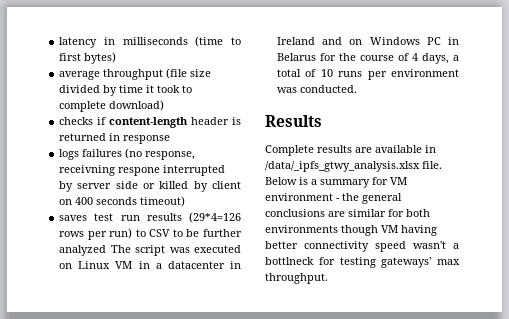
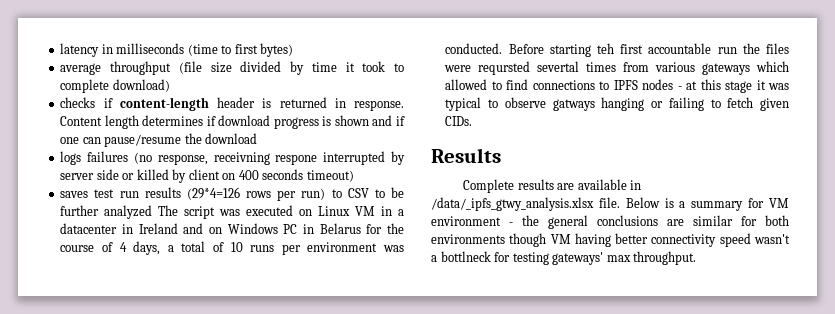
- checks if content-length header is returned in response
+ checks if content-length header is returned in response. Content length determines if download progress is shown and if one can pause/resume the download
+ Before starting teh first accountable run the files were reqursted severtal times from various gateways which allowed to find connections to IPFS nodes - at this stage it was typical to observe gatways hanging or failing to fetch given CIDs.

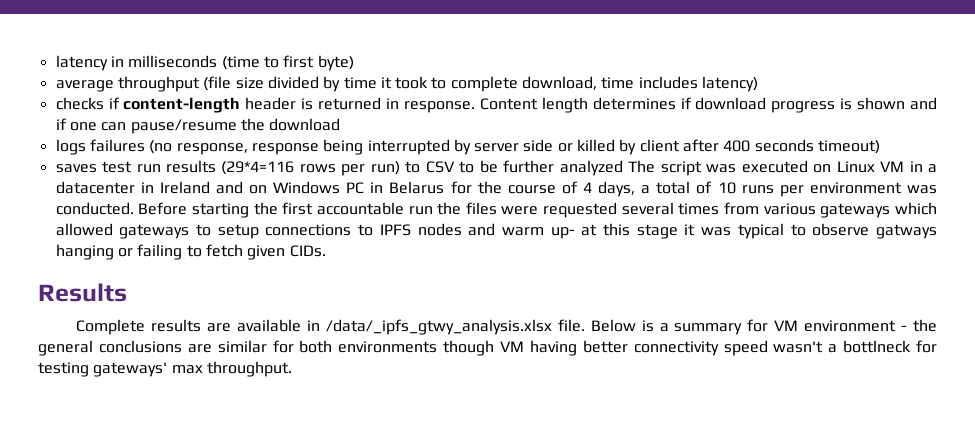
- latency in milliseconds (time to first bytes)
+ latency in milliseconds (time to first byte)
- average throughput (file size divided by time it took to complete download)
+ average throughput (file size divided by time it took to complete download, time includes latency)
- logs failures (no response, receivning respone interrupted by server side or killed by client on 400 seconds timeout)
+ logs failures (no response, response being interrupted by server side or killed by client after 400 seconds timeout)
- saves test run results (29*4=126 rows per run) to CSV to be further analyzed The script was executed on Linux VM in a datacenter in Ireland and on Windows PC in Belarus for the course of 4 days, a total of 10 runs per environment was conducted.
+ saves test run results (29*4=116 rows per run) to CSV to be further analyzed The script was executed on Linux VM in a datacenter in Ireland and on Windows PC in Belarus for the course of 4 days, a total of 10 runs per environment was conducted.
- Before starting teh first accountable run the files were reqursted severtal times from various gateways which allowed to find connections to IPFS nodes - at this stage it was typical to observe gatways hanging or failing to fetch given CIDs.
+ Before starting the first accountable run the files were requested several times from various gateways which allowed gateways to setup connections to IPFS nodes and warm up- at this stage it was typical to observe gatways hanging or failing to fetch given CIDs.

